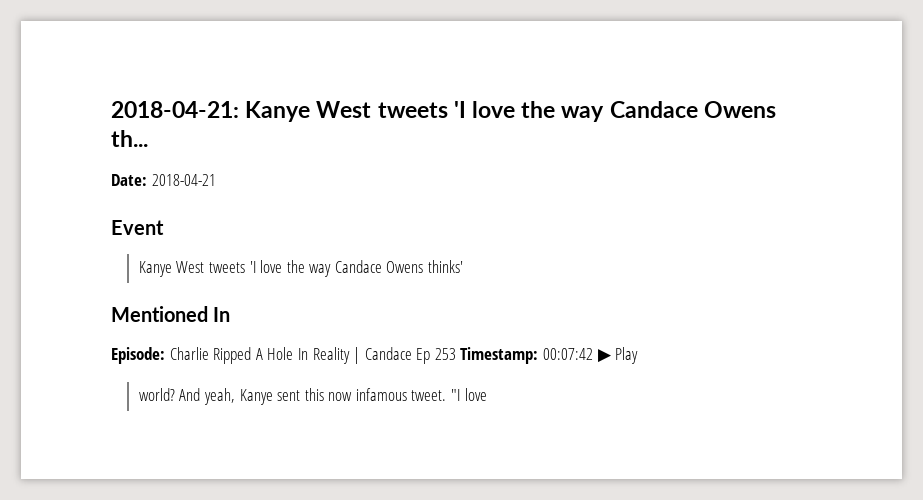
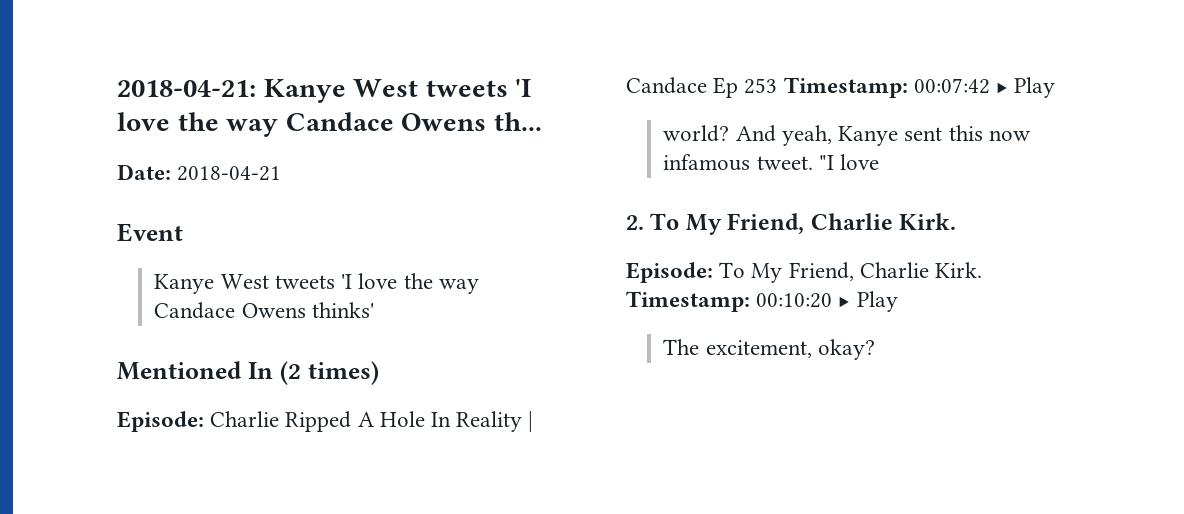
- Mentioned In
+ Mentioned In (2 times)
+ 2. To My Friend, Charlie Kirk.
+ Episode: To My Friend, Charlie Kirk. Timestamp: 00:10:20 ▶ Play
+ The excitement, okay?

